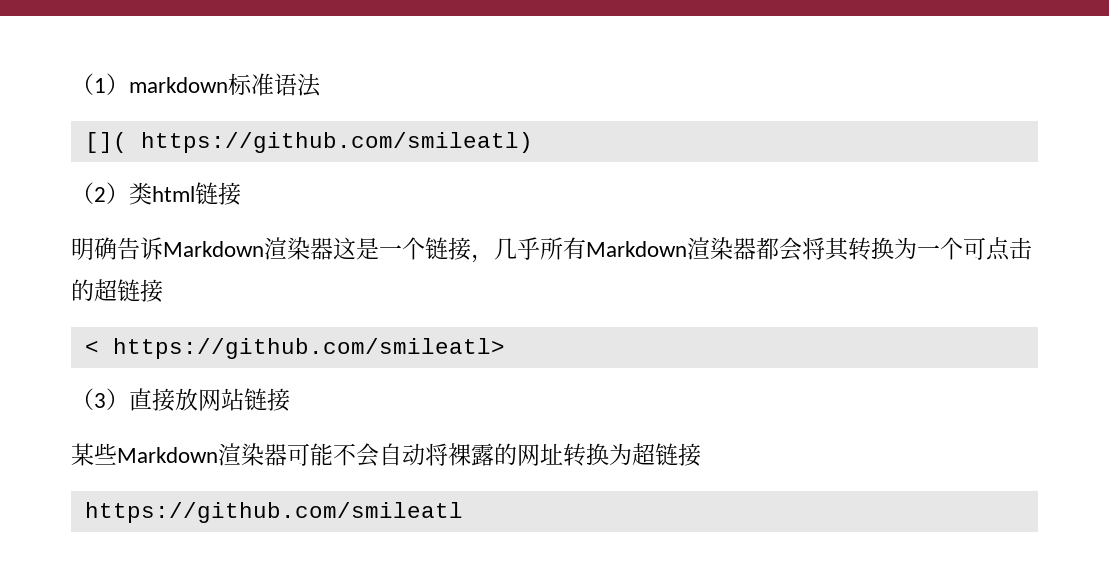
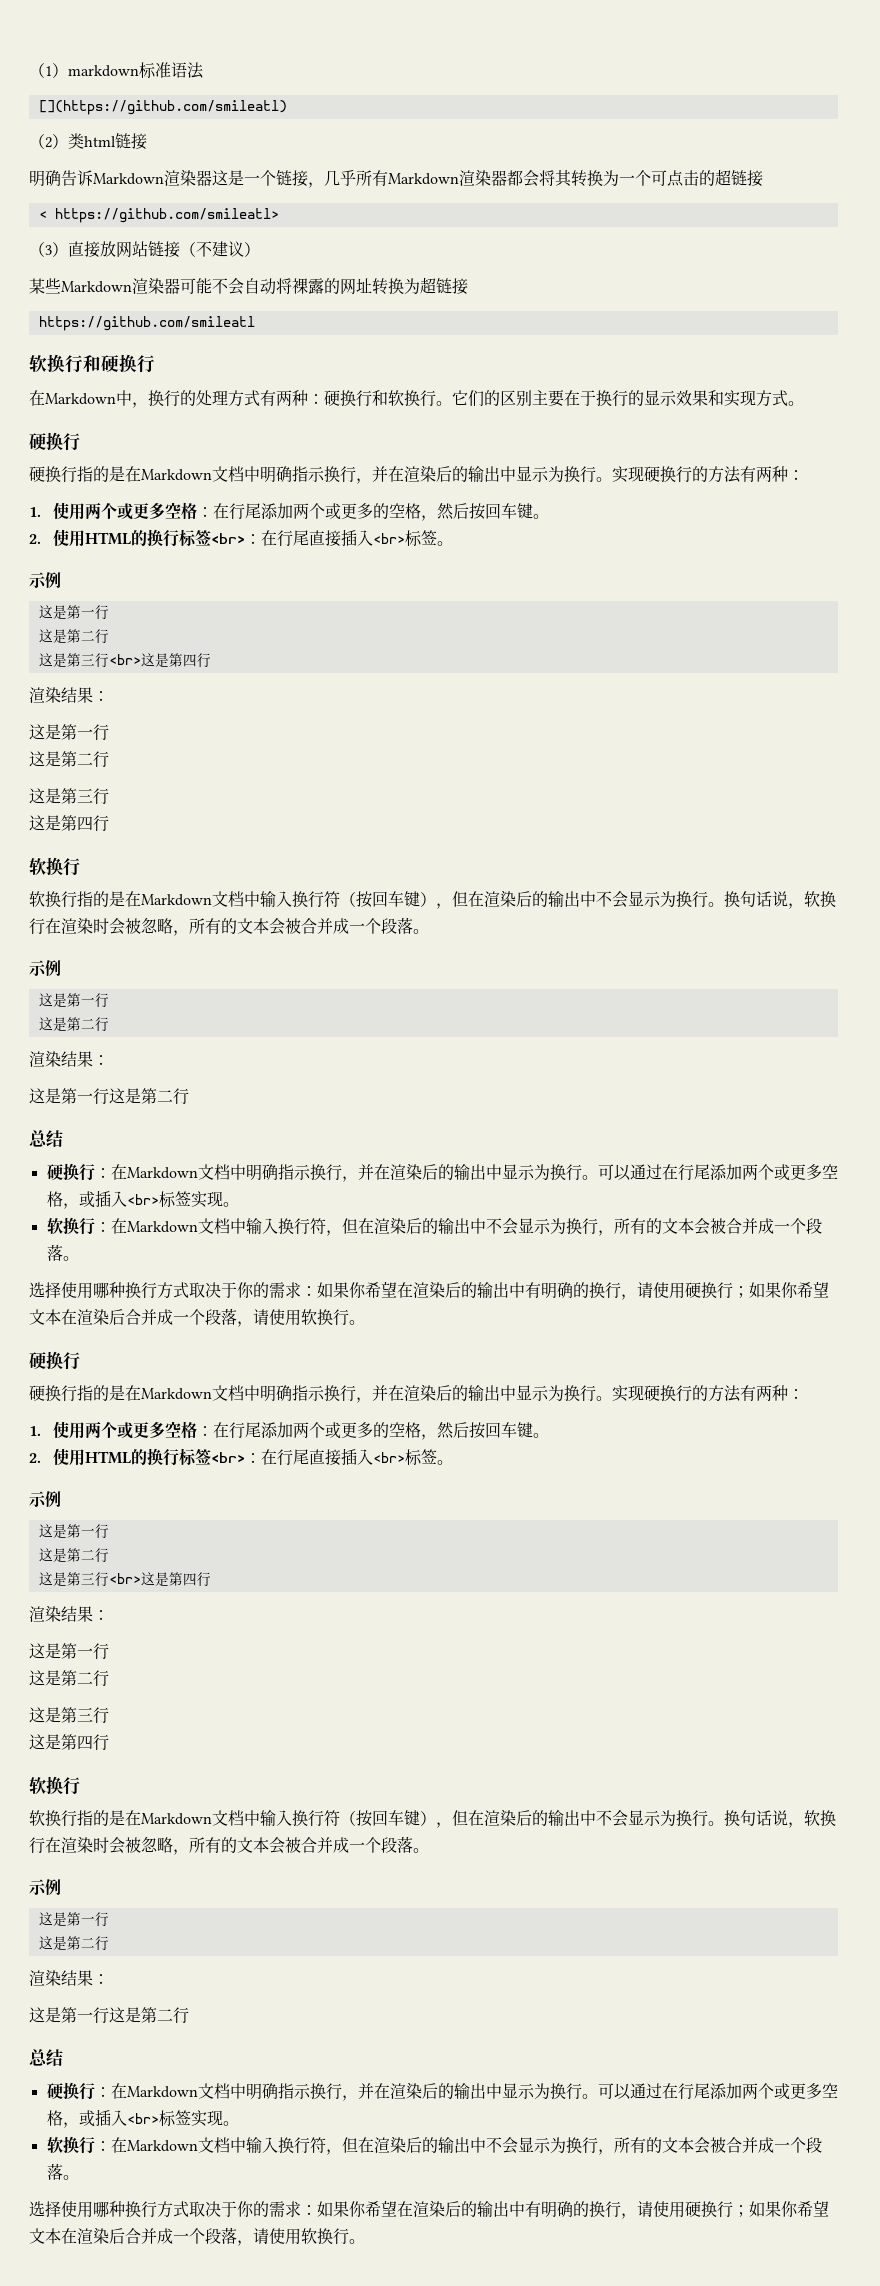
- []( https://github.com/smileatl)
+ [](https://github.com/smileatl)
- （3）直接放网站链接
+ （3）直接放网站链接（不建议）
+ 软换行和硬换行
+ 在Markdown中，换行的处理方式有两种：硬换行和软换行。它们的区别主要在于换行的显示效果和实现方式。
+ 硬换行
+ 硬换行指的是在Markdown文档中明确指示换行，并在渲染后的输出中显示为换行。实现硬换行的方法有两种：
+ 1.使用两个或更多空格：在行尾添加两个或更多的空格，然后按回车键。
+ 2.使用HTML的换行标签<br>：在行尾直接插入<br>标签。
+ 示例
+ 这是第一行
+ 这是第二行
+ 这是第三行<br>这是第四行
+ 渲染结果：
+ 这是第一行
+ 这是第二行
+ 这是第三行
+ 这是第四行
+ 软换行
+ 软换行指的是在Markdown文档中输入换行符（按回车键），但在渲染后的输出中不会显示为换行。换句话说，软换行在渲染时会被忽略，所有的文本会被合并成一个段落。
+ 示例
+ 这是第一行
+ 这是第二行
+ 渲染结果：
+ 这是第一行这是第二行
+ 总结
+ 硬换行：在Markdown文档中明确指示换行，并在渲染后的输出中显示为换行。可以通过在行尾添加两个或更多空格，或插入<br>标签实现。
+ 软换行：在Markdown文档中输入换行符，但在渲染后的输出中不会显示为换行，所有的文本会被合并成一个段落。
+ 选择使用哪种换行方式取决于你的需求：如果你希望在渲染后的输出中有明确的换行，请使用硬换行；如果你希望文本在渲染后合并成一个段落，请使用软换行。
+ 硬换行
+ 硬换行指的是在Markdown文档中明确指示换行，并在渲染后的输出中显示为换行。实现硬换行的方法有两种：
+ 1.使用两个或更多空格：在行尾添加两个或更多的空格，然后按回车键。
+ 2.使用HTML的换行标签<br>：在行尾直接插入<br>标签。
+ 示例
+ 这是第一行
+ 这是第二行
+ 这是第三行<br>这是第四行
+ 渲染结果：
+ 这是第一行
+ 这是第二行
+ 这是第三行
+ 这是第四行
+ 软换行
+ 软换行指的是在Markdown文档中输入换行符（按回车键），但在渲染后的输出中不会显示为换行。换句话说，软换行在渲染时会被忽略，所有的文本会被合并成一个段落。
+ 示例
+ 这是第一行
+ 这是第二行
+ 渲染结果：
+ 这是第一行这是第二行
+ 总结
+ 硬换行：在Markdown文档中明确指示换行，并在渲染后的输出中显示为换行。可以通过在行尾添加两个或更多空格，或插入<br>标签实现。
+ 软换行：在Markdown文档中输入换行符，但在渲染后的输出中不会显示为换行，所有的文本会被合并成一个段落。
+ 选择使用哪种换行方式取决于你的需求：如果你希望在渲染后的输出中有明确的换行，请使用硬换行；如果你希望文本在渲染后合并成一个段落，请使用软换行。

